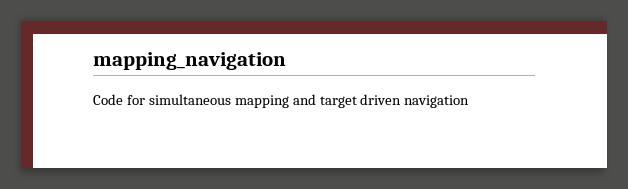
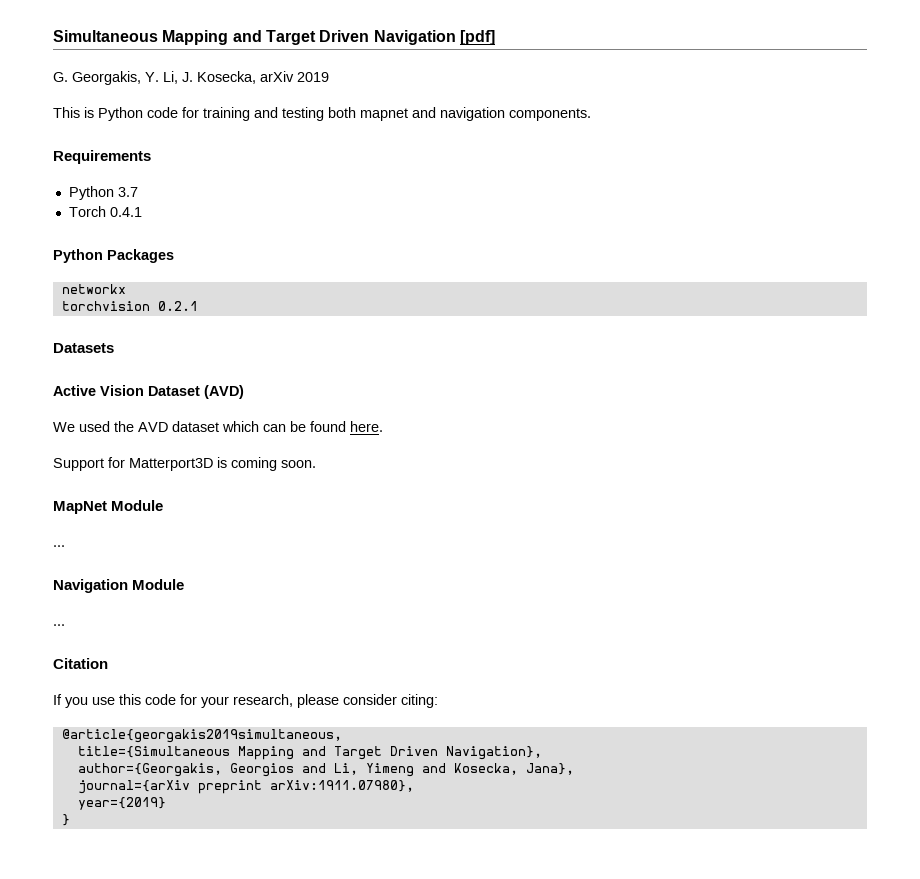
- mapping_navigation
- Code for simultaneous mapping and target driven navigation
+ Simultaneous Mapping and Target Driven Navigation [pdf]
+ G. Georgakis, Y. Li, J. Kosecka, arXiv 2019
+ This is Python code for training and testing both mapnet and navigation components.
+ Requirements
+ Python 3.7
+ Torch 0.4.1
+ Python Packages
+ networkx
+ torchvision 0.2.1
+ Datasets
+ Active Vision Dataset (AVD)
+ We used the AVD dataset which can be found here.
+ Support for Matterport3D is coming soon.
+ MapNet Module
+ ...
+ Navigation Module
+ ...
+ Citation
+ If you use this code for your research, please consider citing:
+ @article{georgakis2019simultaneous,
+ title={Simultaneous Mapping and Target Driven Navigation},
+ author={Georgakis, Georgios and Li, Yimeng and Kosecka, Jana},
+ journal={arXiv preprint arXiv:1911.07980},
+ year={2019}
+ }

